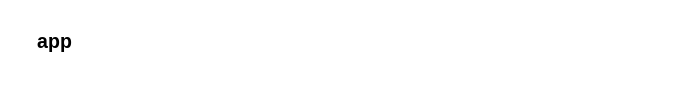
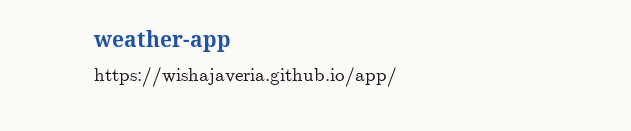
- app
+ weather-app
+ https://wishajaveria.github.io/app/

